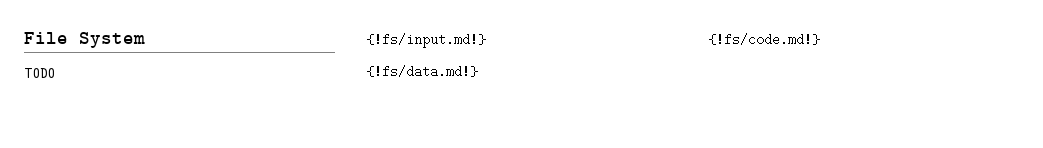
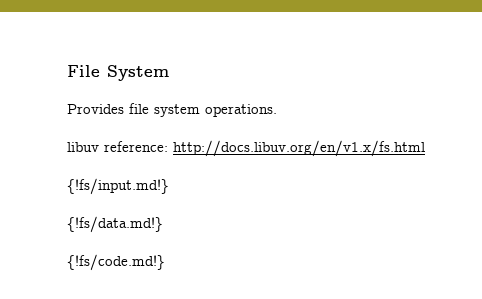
- TODO
+ Provides file system operations.
+ libuv reference: http://docs.libuv.org/en/v1.x/fs.html

